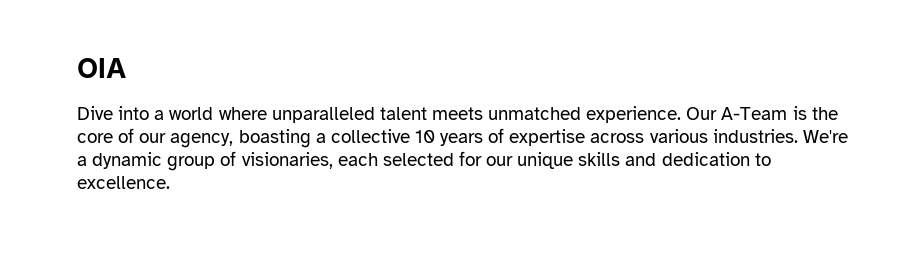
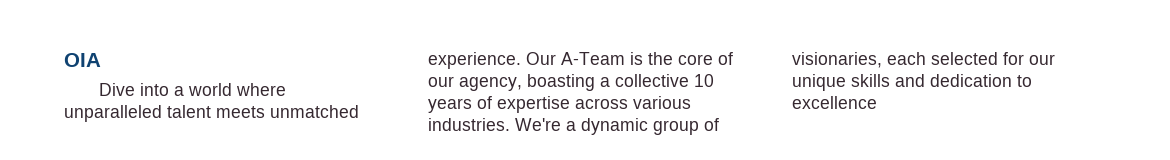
- We're a dynamic group of visionaries, each selected for our unique skills and dedication to excellence.
+ We're a dynamic group of visionaries, each selected for our unique skills and dedication to excellence

